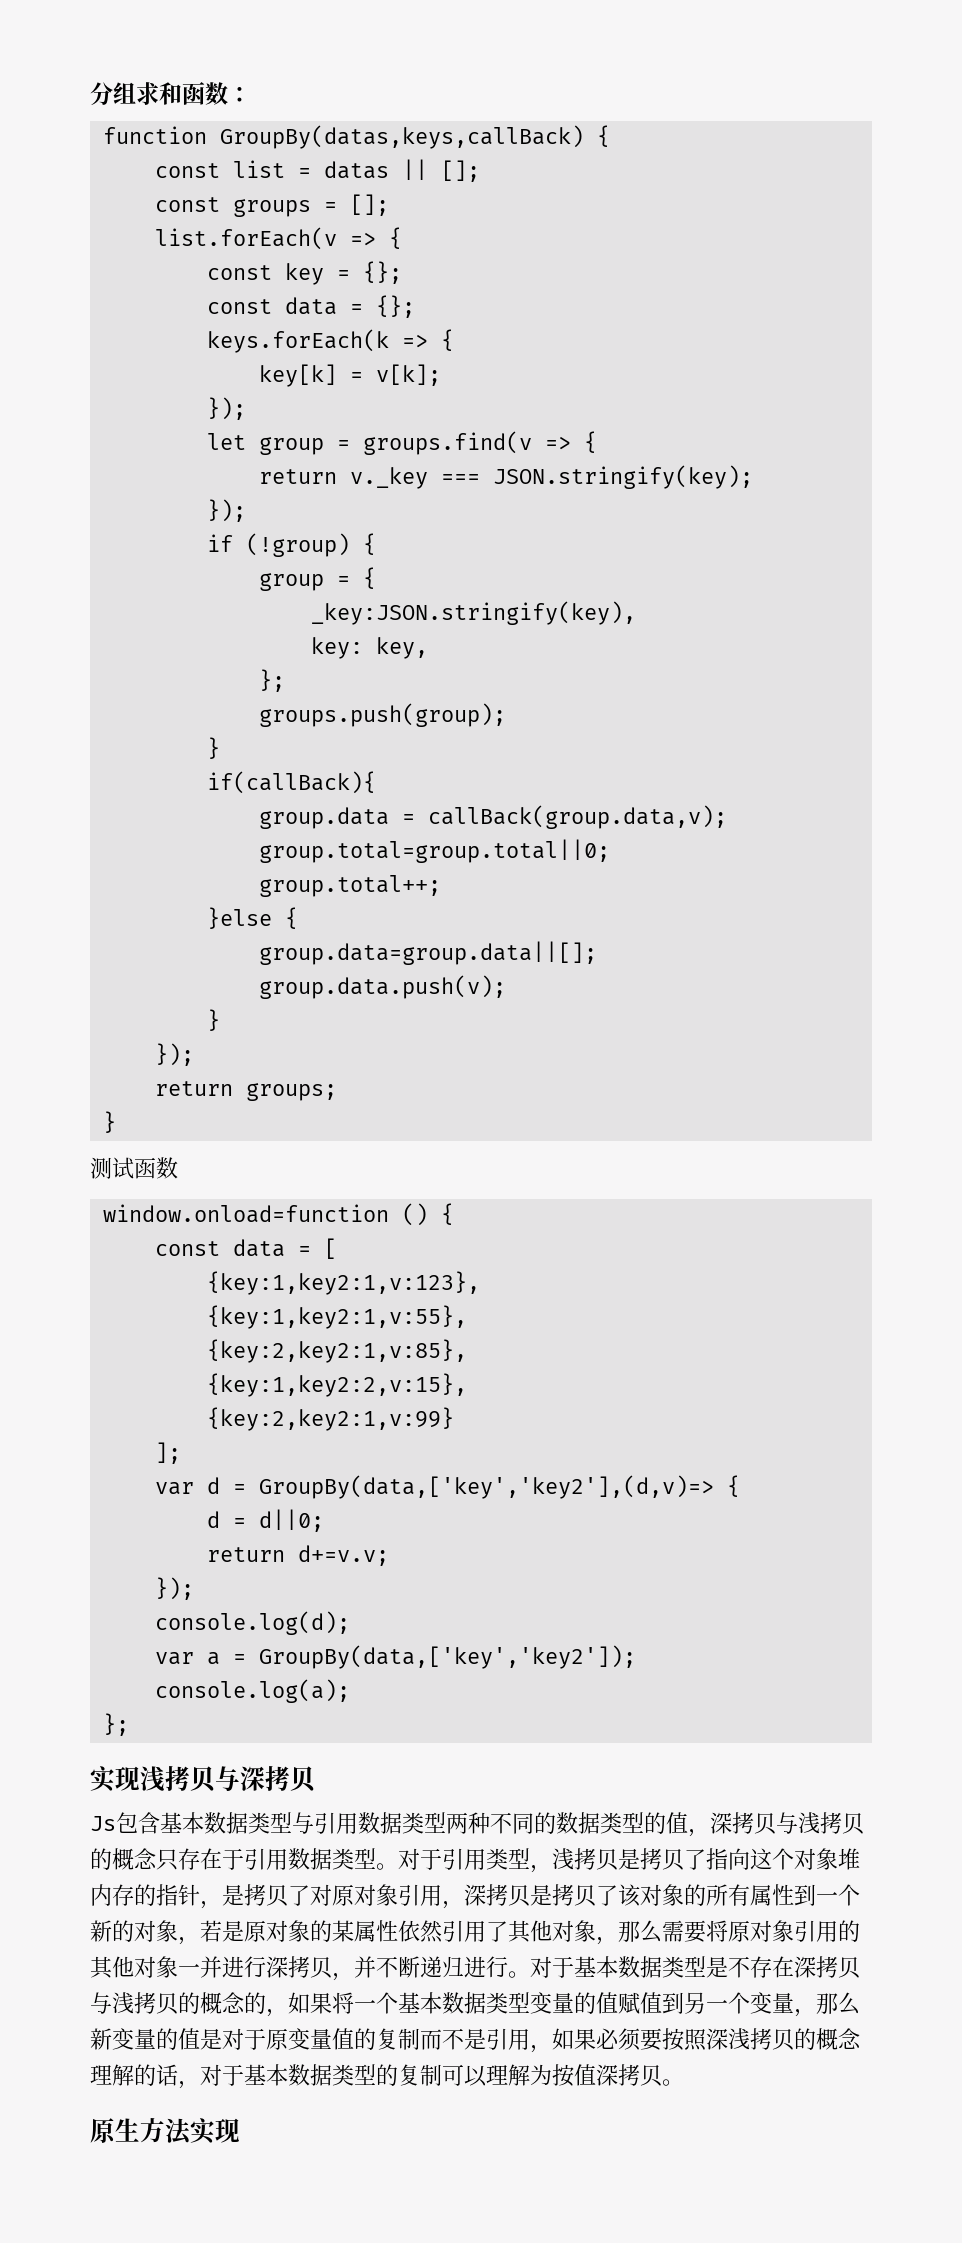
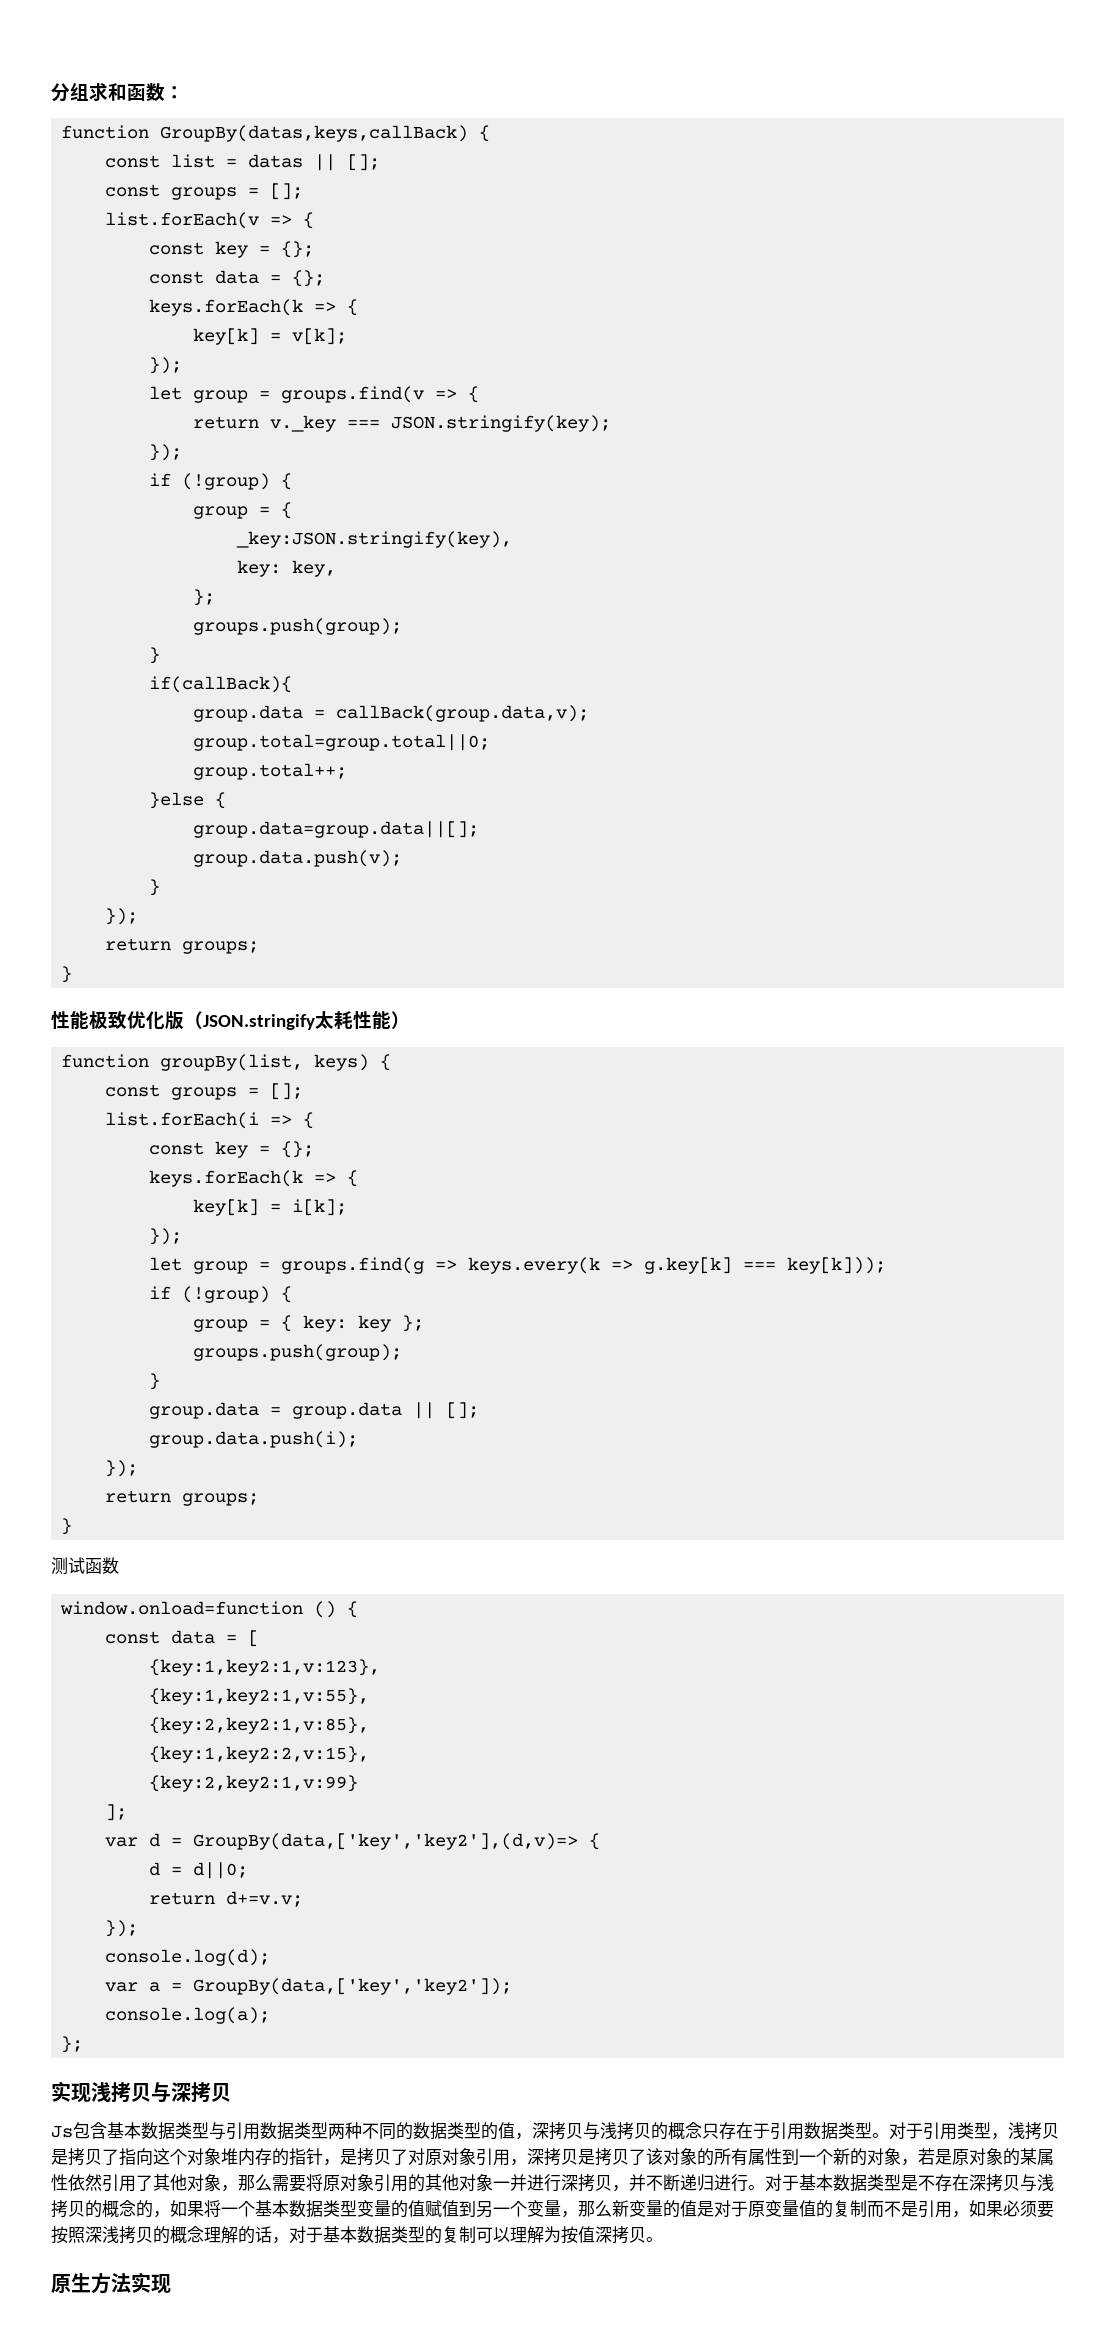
+ 性能极致优化版（JSON.stringify太耗性能）
+ function groupBy(list, keys) {
+ const groups = [];
+ list.forEach(i => {
+ const key = {};
+ keys.forEach(k => {
+ key[k] = i[k];
+ });
+ let group = groups.find(g => keys.every(k => g.key[k] === key[k]));
+ if (!group) {
+ group = { key: key };
+ groups.push(group);
+ }
+ group.data = group.data || [];
+ group.data.push(i);
+ });
+ return groups;
+ }

